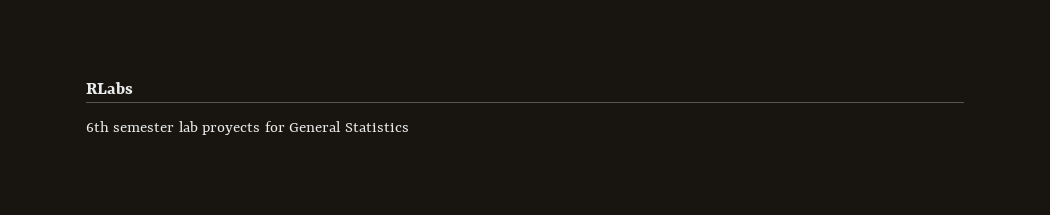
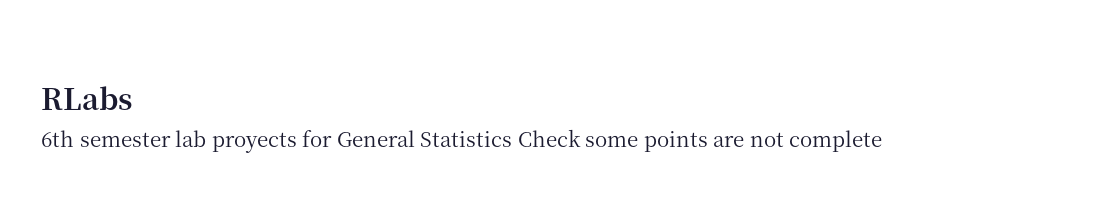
- 6th semester lab proyects for General Statistics
+ 6th semester lab proyects for General Statistics Check some points are not complete

